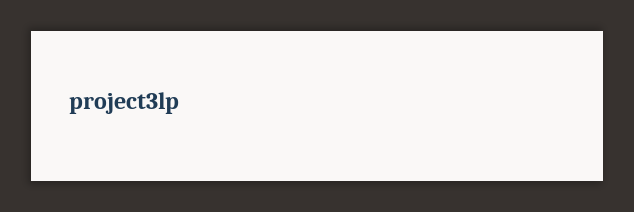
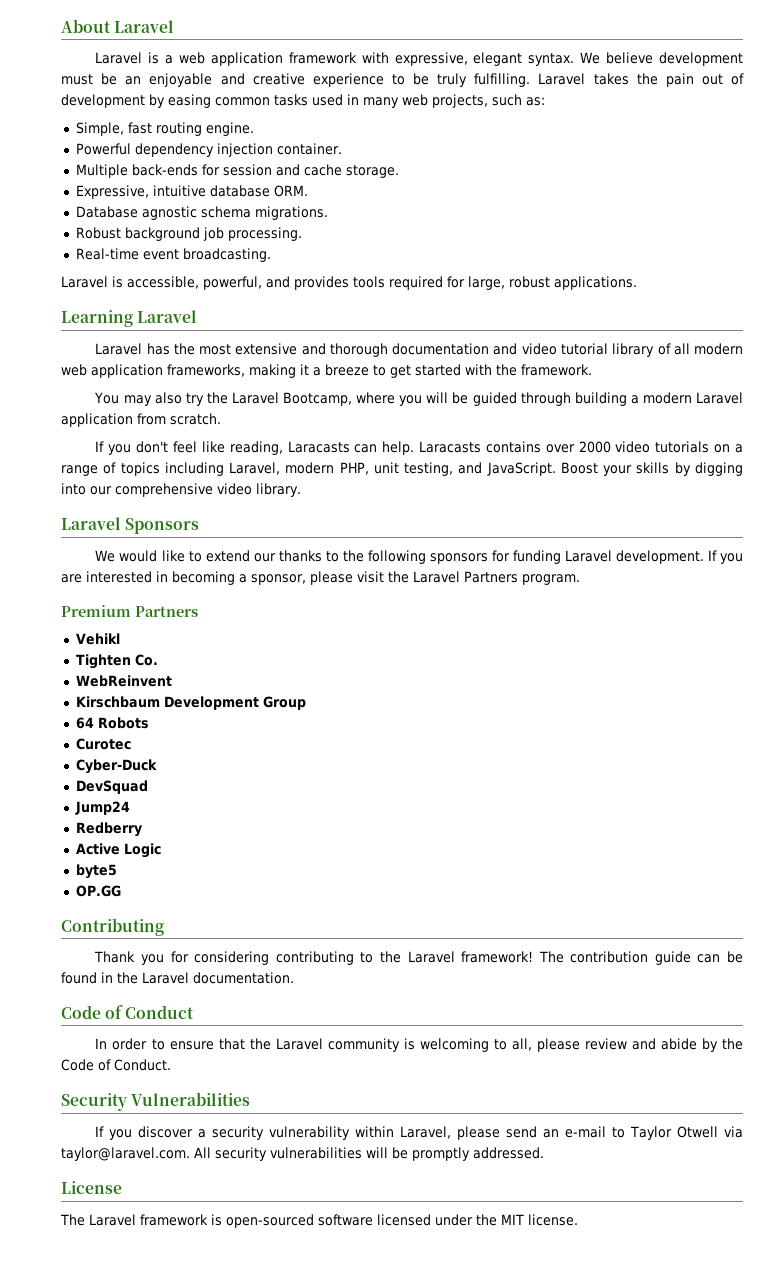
- project3lp
+ About Laravel
+ Laravel is a web application framework with expressive, elegant syntax. We believe development must be an enjoyable and creative experience to be truly fulfilling. Laravel takes the pain out of development by easing common tasks used in many web projects, such as:
+ Simple, fast routing engine.
+ Powerful dependency injection container.
+ Multiple back-ends for session and cache storage.
+ Expressive, intuitive database ORM.
+ Database agnostic schema migrations.
+ Robust background job processing.
+ Real-time event broadcasting.
+ Laravel is accessible, powerful, and provides tools required for large, robust applications.
+ Learning Laravel
+ Laravel has the most extensive and thorough documentation and video tutorial library of all modern web application frameworks, making it a breeze to get started with the framework.
+ You may also try the Laravel Bootcamp, where you will be guided through building a modern Laravel application from scratch.
+ If you don't feel like reading, Laracasts can help. Laracasts contains over 2000 video tutorials on a range of topics including Laravel, modern PHP, unit testing, and JavaScript. Boost your skills by digging into our comprehensive video library.
+ Laravel Sponsors
+ We would like to extend our thanks to the following sponsors for funding Laravel development. If you are interested in becoming a sponsor, please visit the Laravel Partners program.
+ Premium Partners
+ Vehikl
+ Tighten Co.
+ WebReinvent
+ Kirschbaum Development Group
+ 64 Robots
+ Curotec
+ Cyber-Duck
+ DevSquad
+ Jump24
+ Redberry
+ Active Logic
+ byte5
+ OP.GG
+ Contributing
+ Thank you for considering contributing to the Laravel framework! The contribution guide can be found in the Laravel documentation.
+ Code of Conduct
+ In order to ensure that the Laravel community is welcoming to all, please review and abide by the Code of Conduct.
+ Security Vulnerabilities
+ If you discover a security vulnerability within Laravel, please send an e-mail to Taylor Otwell via taylor@laravel.com. All security vulnerabilities will be promptly addressed.
+ License
+ The Laravel framework is open-sourced software licensed under the MIT license.

